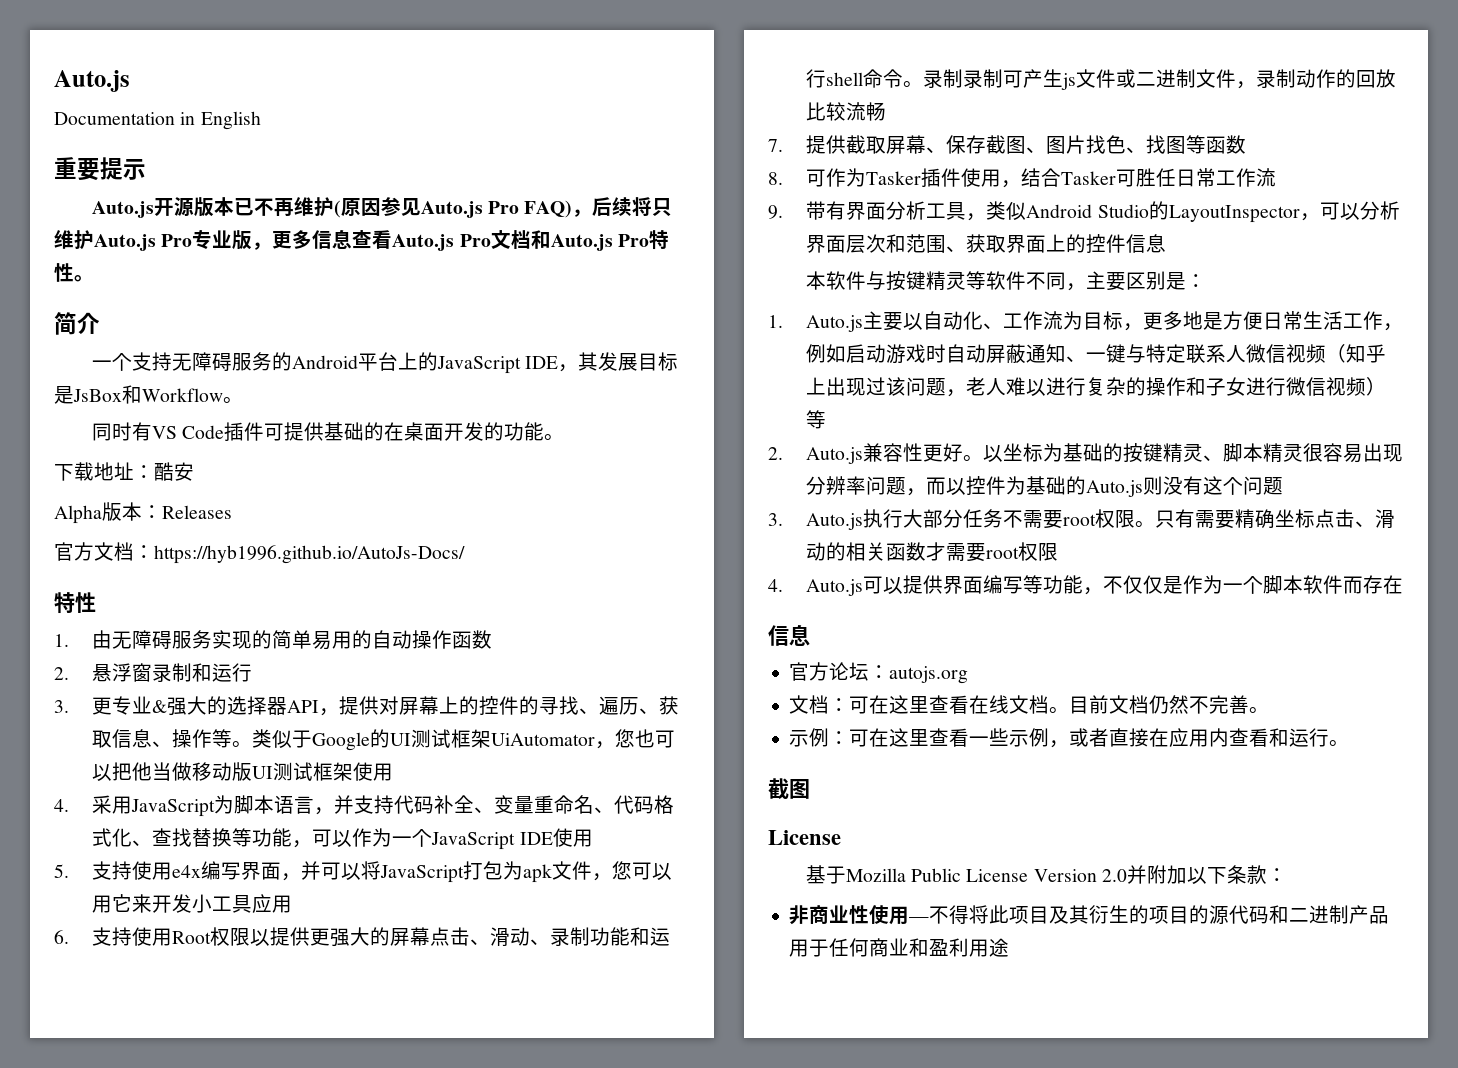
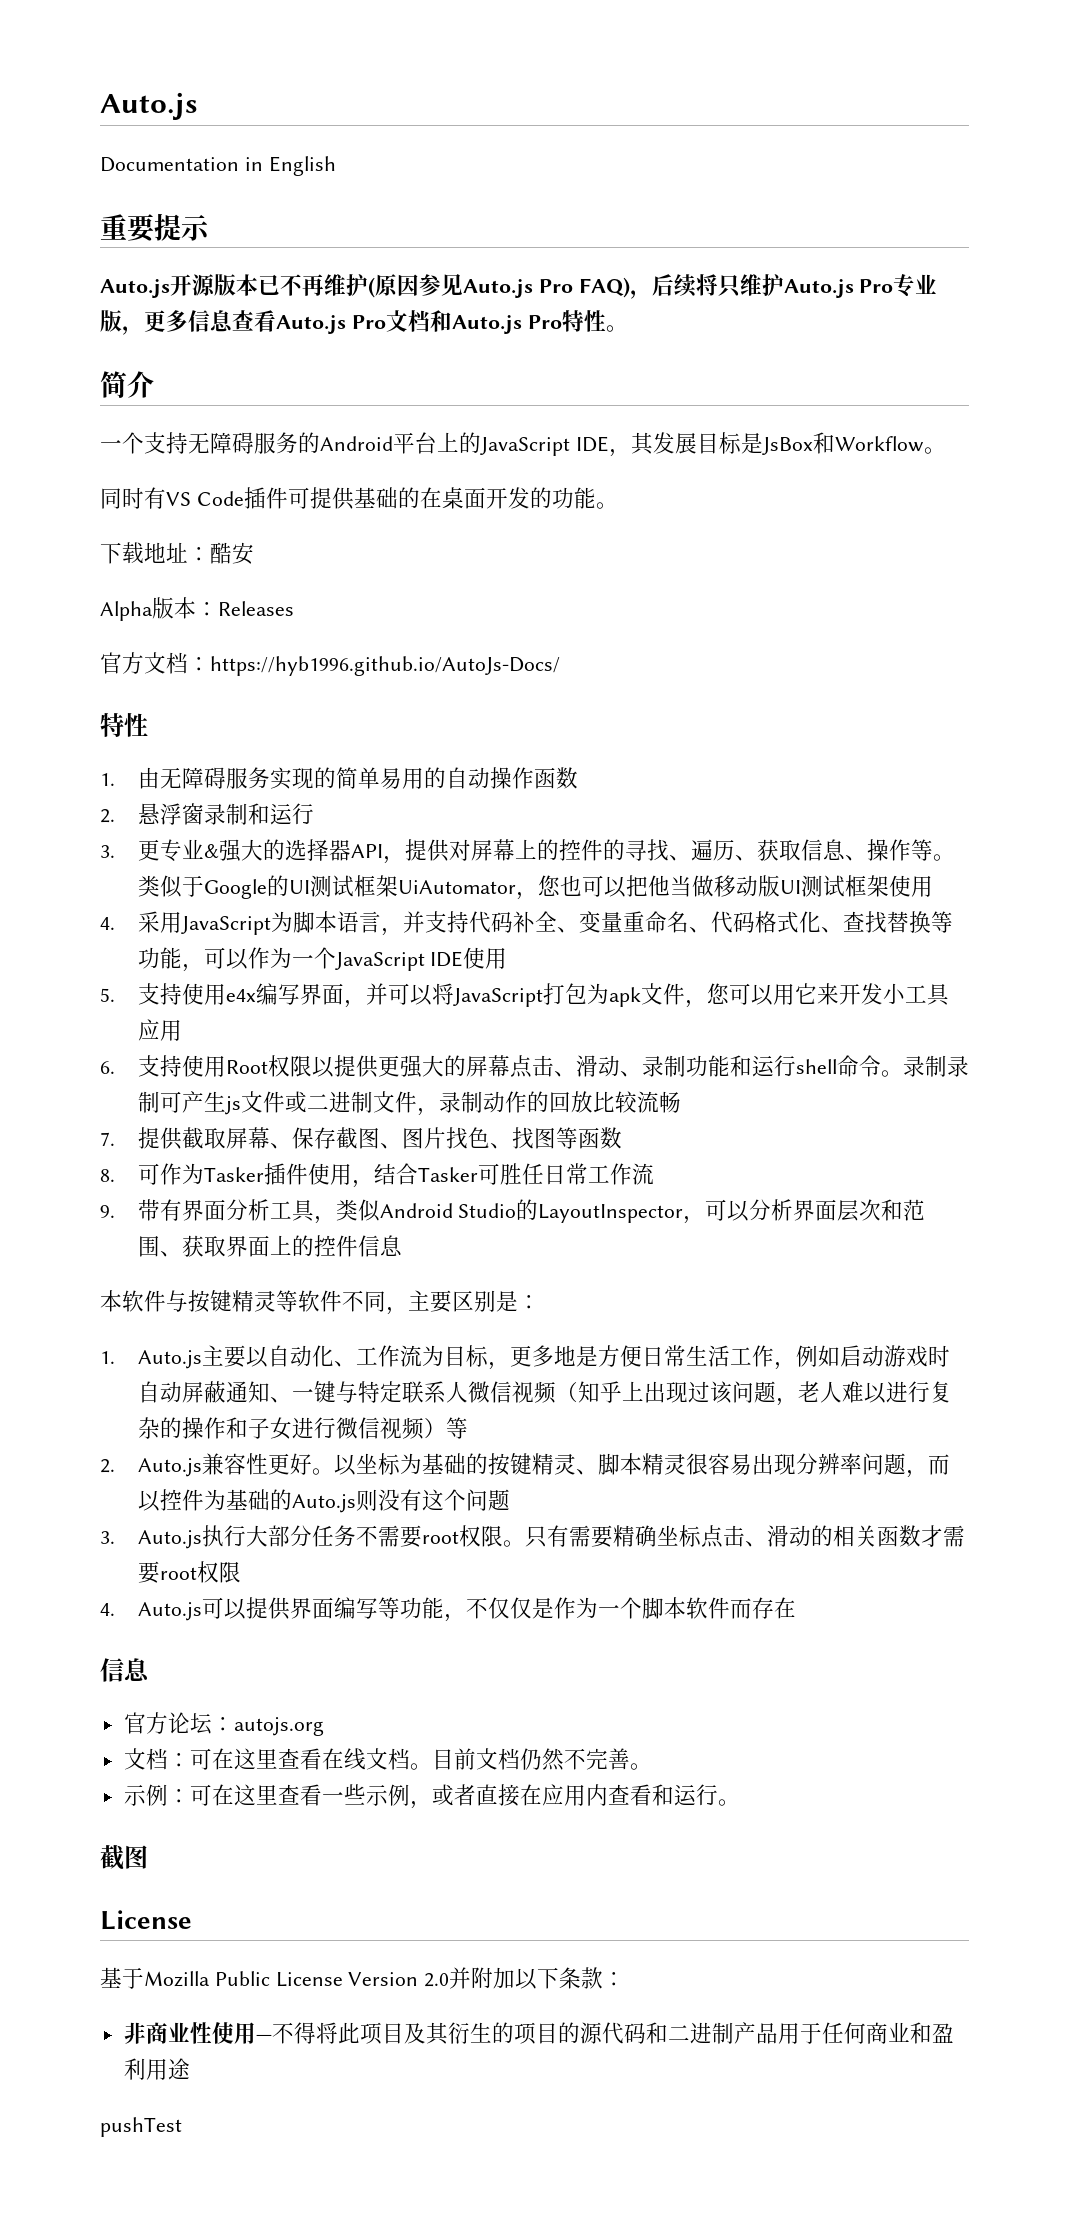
+ pushTest

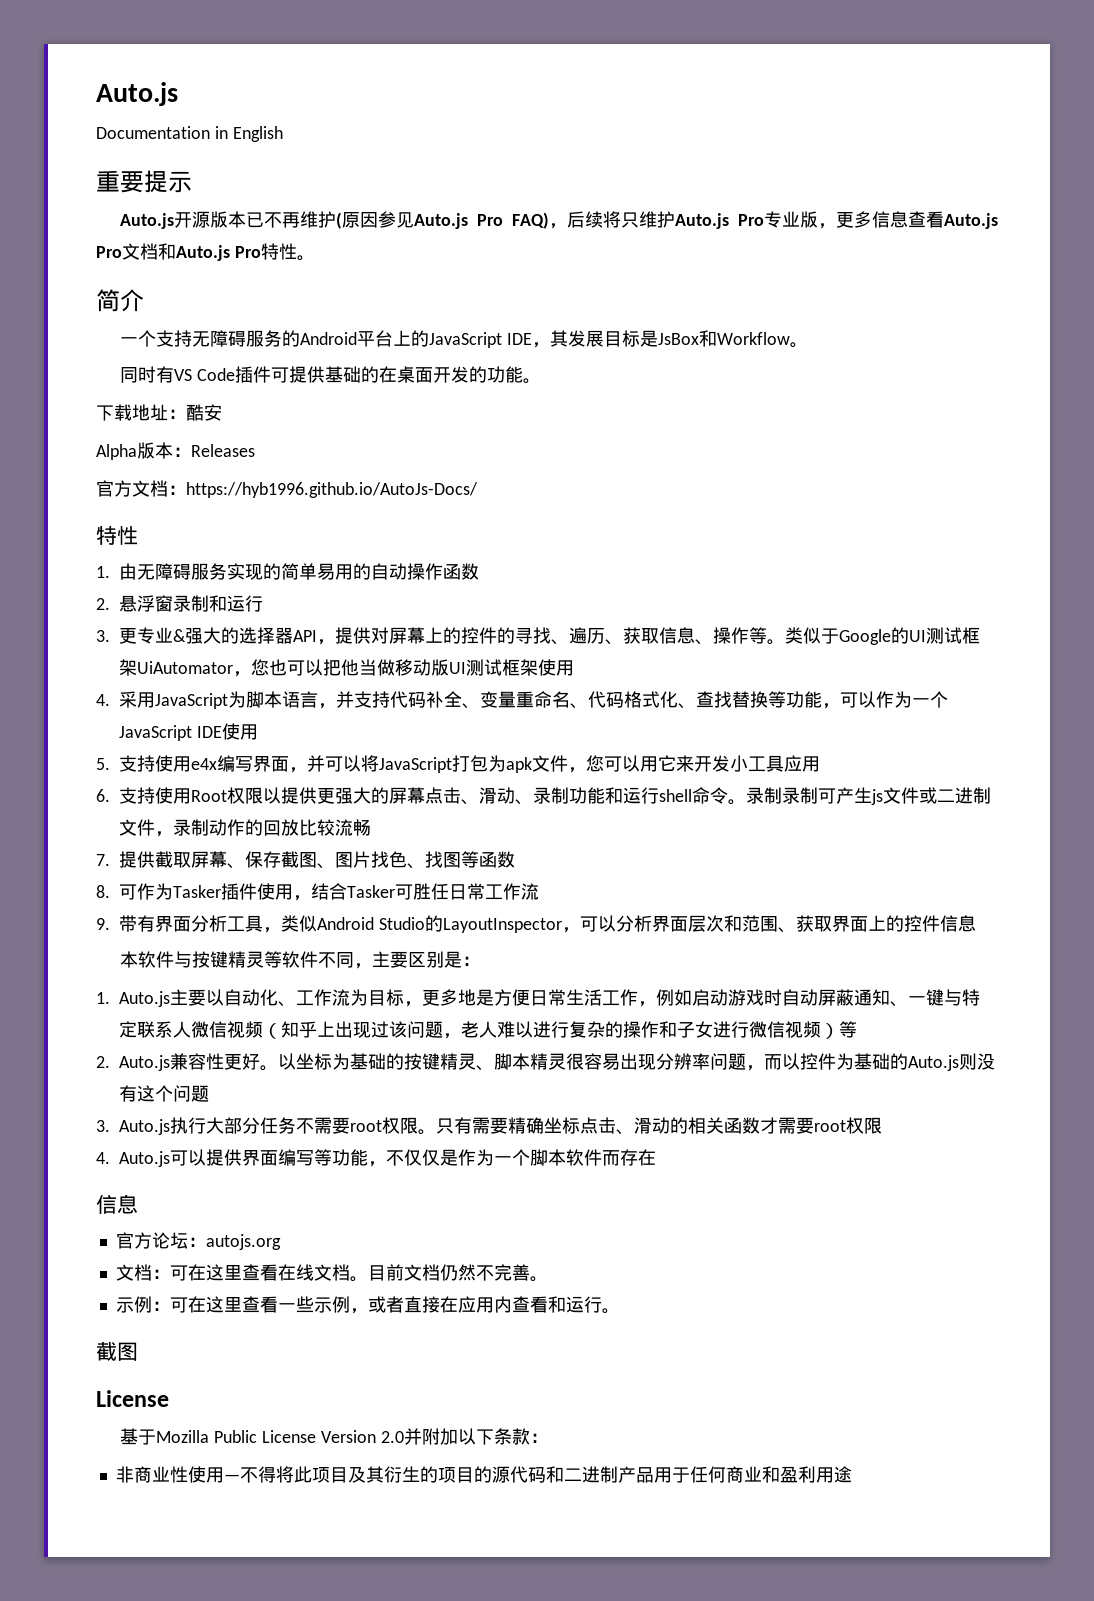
- pushTest

